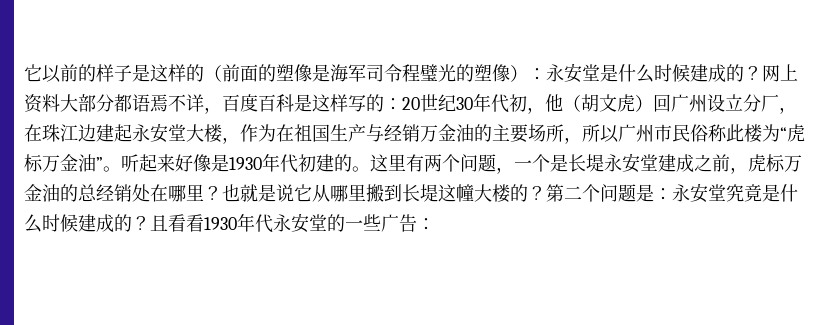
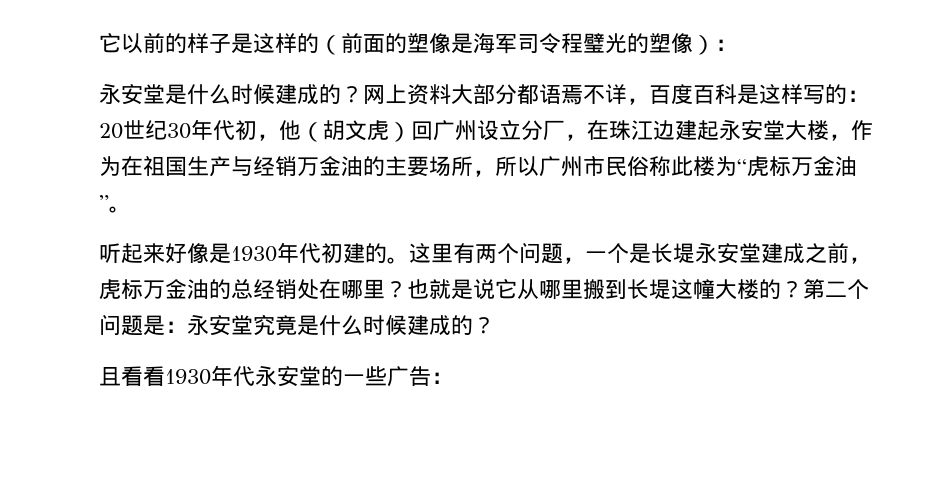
- 它以前的样子是这样的（前面的塑像是海军司令程璧光的塑像）：永安堂是什么时候建成的？
+ 它以前的样子是这样的（前面的塑像是海军司令程璧光的塑像）：
+ 永安堂是什么时候建成的？
- 网上资料大部分都语焉不详，百度百科是这样写的：20世纪30年代初，他（胡文虎）回广州设立分厂，在珠江边建起永安堂大楼，作为在祖国生产与经销万金油的主要场所，所以广州市民俗称此楼为“虎标万金油”。听起来好像是1930年代初建的。
+ 网上资料大部分都语焉不详，百度百科是这样写的：20世纪30年代初，他（胡文虎）回广州设立分厂，在珠江边建起永安堂大楼，作为在祖国生产与经销万金油的主要场所，所以广州市民俗称此楼为“虎标万金油”。
+ 听起来好像是1930年代初建的。
- 第二个问题是：永安堂究竟是什么时候建成的？且看看1930年代永安堂的一些广告：
+ 第二个问题是：永安堂究竟是什么时候建成的？
+ 且看看1930年代永安堂的一些广告：

